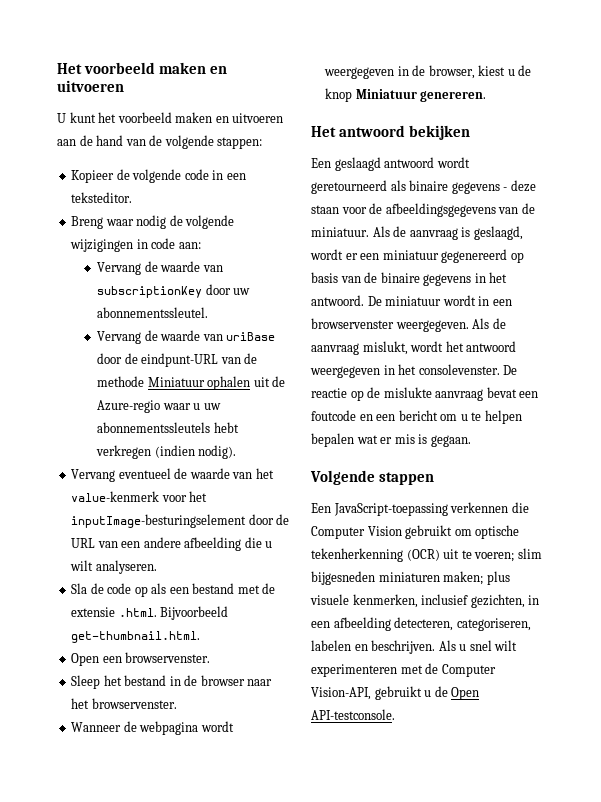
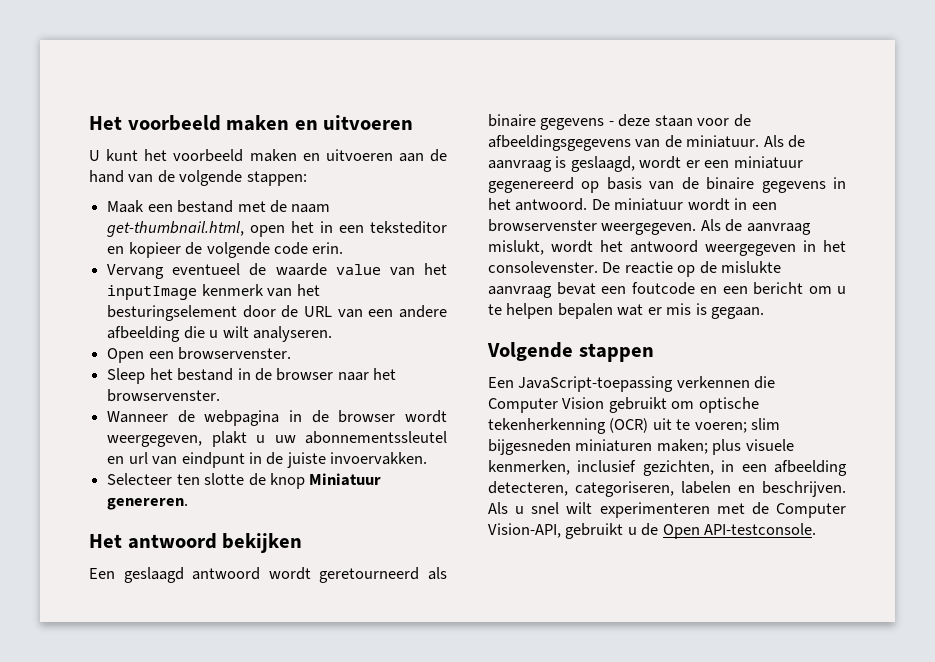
- Kopieer de volgende code in een teksteditor.
- Breng waar nodig de volgende wijzigingen in code aan:
- Vervang de waarde van subscriptionKey door uw abonnementssleutel.
- Vervang de waarde van uriBase door de eindpunt-URL van de methode Miniatuur ophalen uit de Azure-regio waar u uw abonnementssleutels hebt verkregen (indien nodig).
+ Maak een bestand met de naam get-thumbnail.html, open het in een teksteditor en kopieer de volgende code erin.
- Vervang eventueel de waarde van het value-kenmerk voor het inputImage-besturingselement door de URL van een andere afbeelding die u wilt analyseren.
+ Vervang eventueel de waarde value van het inputImage kenmerk van het besturingselement door de URL van een andere afbeelding die u wilt analyseren.
- Sla de code op als een bestand met de extensie .html. Bijvoorbeeld get-thumbnail.html.
- Wanneer de webpagina wordt weergegeven in de browser, kiest u de knop Miniatuur genereren.
+ Wanneer de webpagina in de browser wordt weergegeven, plakt u uw abonnementssleutel en url van eindpunt in de juiste invoervakken.
+ Selecteer ten slotte de knop Miniatuur genereren.

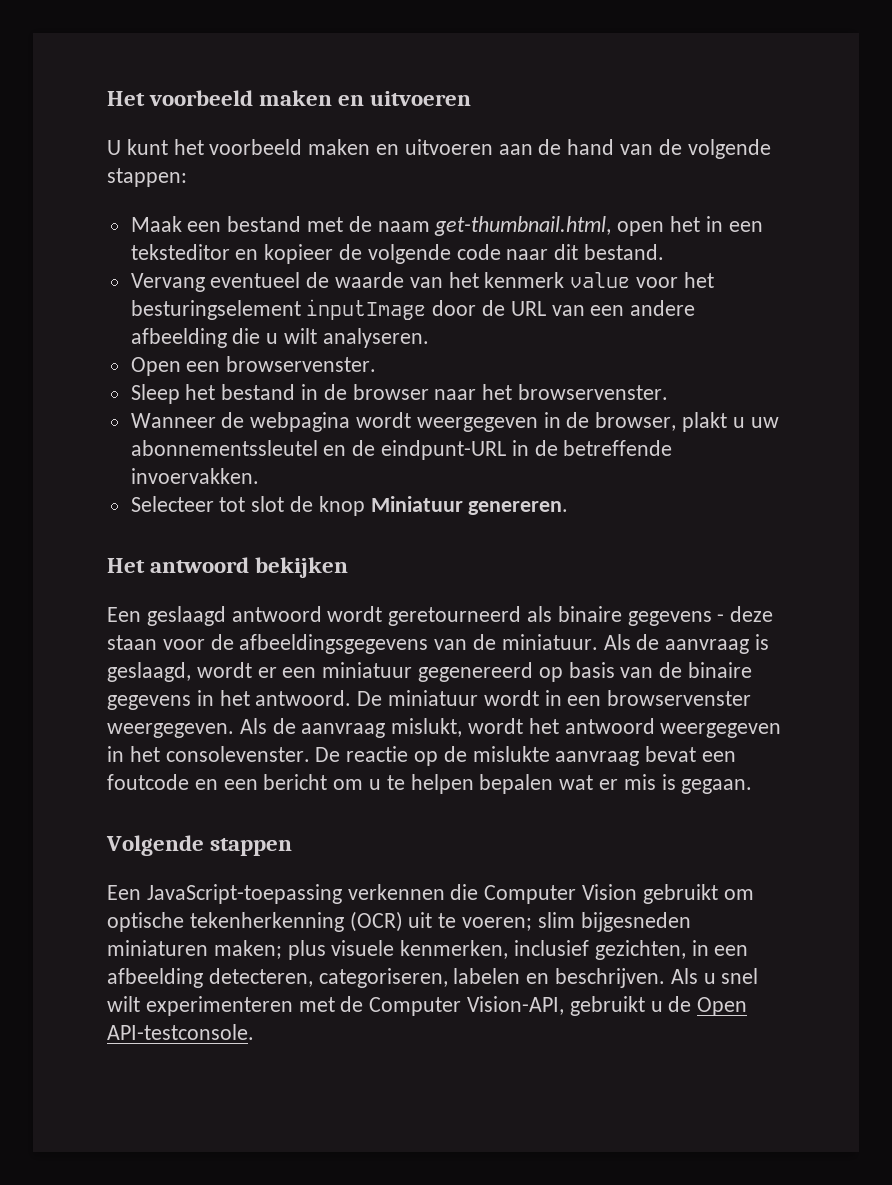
- Maak een bestand met de naam get-thumbnail.html, open het in een teksteditor en kopieer de volgende code erin.
+ Maak een bestand met de naam get-thumbnail.html, open het in een teksteditor en kopieer de volgende code naar dit bestand.
- Vervang eventueel de waarde value van het inputImage kenmerk van het besturingselement door de URL van een andere afbeelding die u wilt analyseren.
+ Vervang eventueel de waarde van het kenmerk value voor het besturingselement inputImage door de URL van een andere afbeelding die u wilt analyseren.
- Wanneer de webpagina in de browser wordt weergegeven, plakt u uw abonnementssleutel en url van eindpunt in de juiste invoervakken.
+ Wanneer de webpagina wordt weergegeven in de browser, plakt u uw abonnementssleutel en de eindpunt-URL in de betreffende invoervakken.
- Selecteer ten slotte de knop Miniatuur genereren.
+ Selecteer tot slot de knop Miniatuur genereren.

